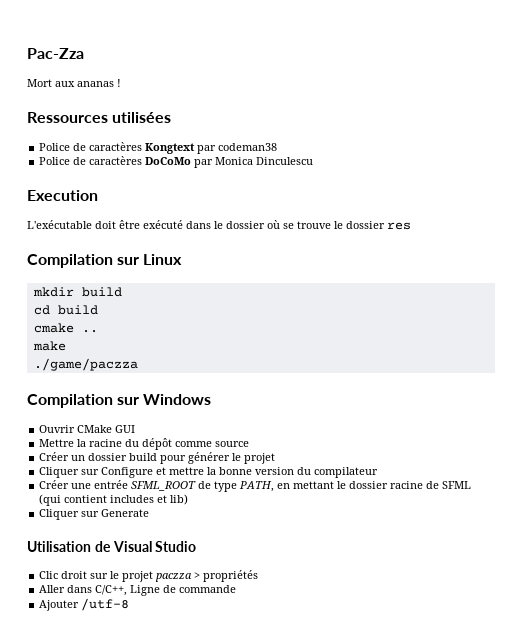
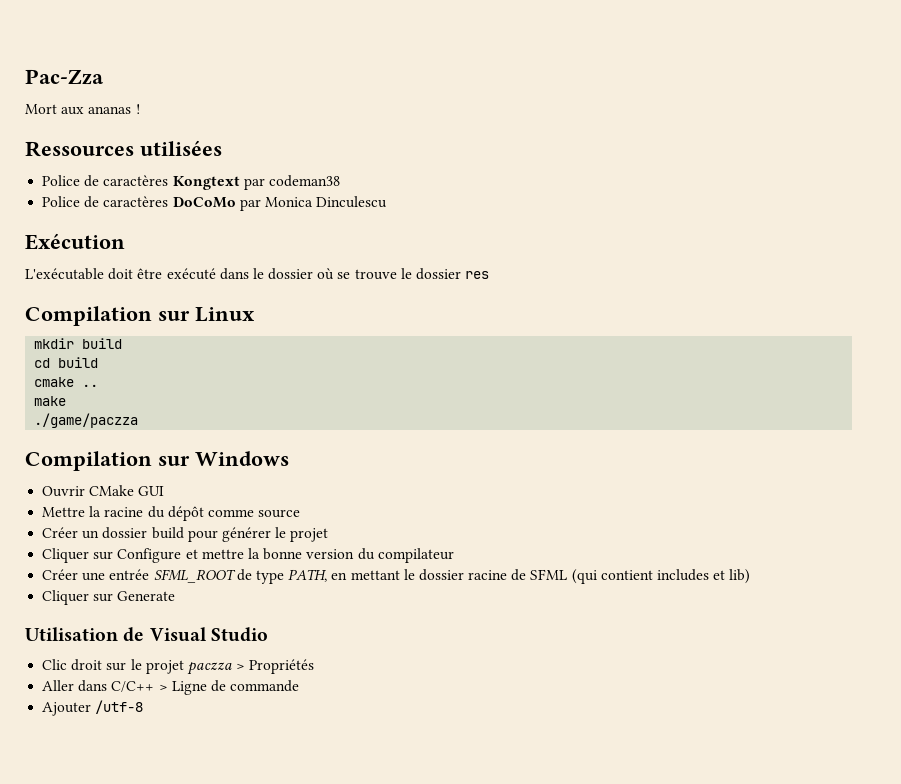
- Execution
+ Exécution
- Clic droit sur le projet paczza > propriétés
+ Clic droit sur le projet paczza > Propriétés
- Aller dans C/C++, Ligne de commande
+ Aller dans C/C++ > Ligne de commande

